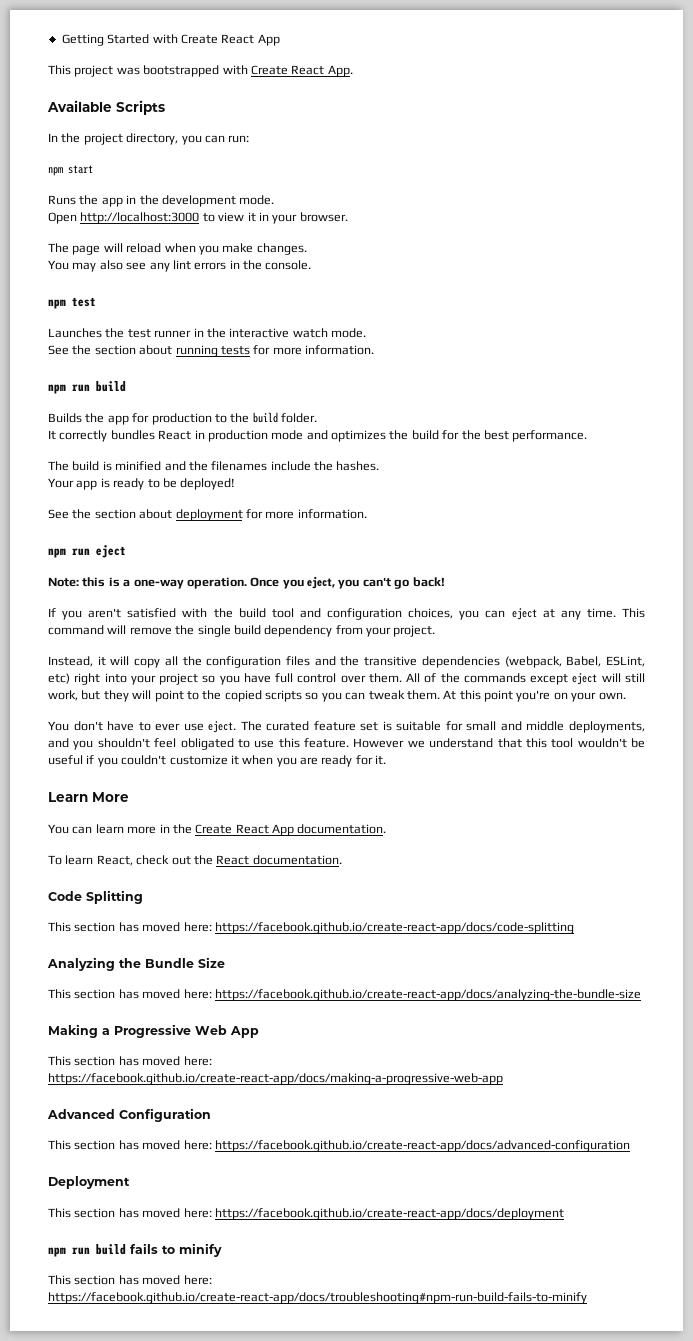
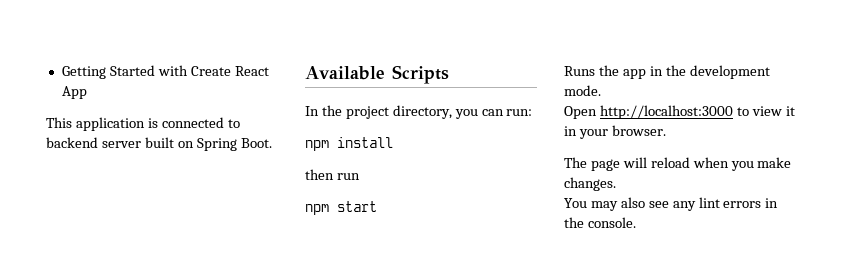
- This project was bootstrapped with Create React App.
+ This application is connected to backend server built on Spring Boot.
+ npm install
+ then run
- npm test
- Launches the test runner in the interactive watch mode.
- See the section about running tests for more information.
- npm run build
- Builds the app for production to the build folder.
- It correctly bundles React in production mode and optimizes the build for the best performance.
- The build is minified and the filenames include the hashes.
- Your app is ready to be deployed!
- See the section about deployment for more information.
- npm run eject
- Note: this is a one-way operation. Once you eject, you can't go back!
- If you aren't satisfied with the build tool and configuration choices, you can eject at any time. This command will remove the single build dependency from your project.
- Instead, it will copy all the configuration files and the transitive dependencies (webpack, Babel, ESLint, etc) right into your project so you have full control over them. All of the commands except eject will still work, but they will point to the copied scripts so you can tweak them. At this point you're on your own.
- You don't have to ever use eject. The curated feature set is suitable for small and middle deployments, and you shouldn't feel obligated to use this feature. However we understand that this tool wouldn't be useful if you couldn't customize it when you are ready for it.
- Learn More
- You can learn more in the Create React App documentation.
- To learn React, check out the React documentation.
- Code Splitting
- This section has moved here: https://facebook.github.io/create-react-app/docs/code-splitting
- Analyzing the Bundle Size
- This section has moved here: https://facebook.github.io/create-react-app/docs/analyzing-the-bundle-size
- Making a Progressive Web App
- This section has moved here: https://facebook.github.io/create-react-app/docs/making-a-progressive-web-app
- Advanced Configuration
- This section has moved here: https://facebook.github.io/create-react-app/docs/advanced-configuration
- Deployment
- This section has moved here: https://facebook.github.io/create-react-app/docs/deployment
- npm run build fails to minify
- This section has moved here: https://facebook.github.io/create-react-app/docs/troubleshooting#npm-run-build-fails-to-minify

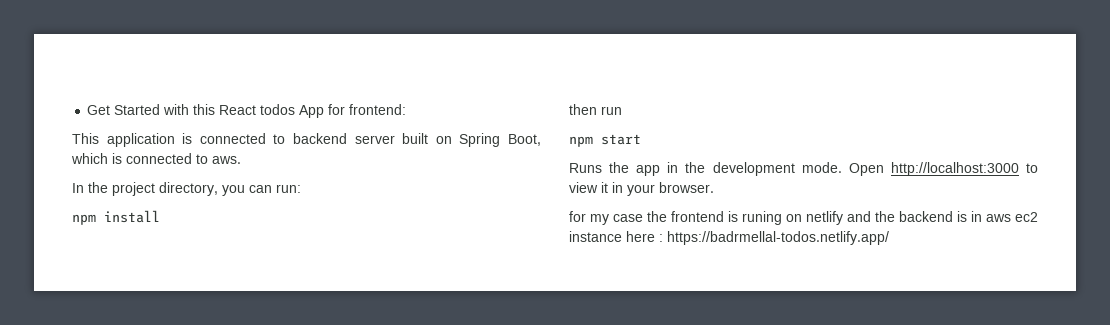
- Getting Started with Create React App
+ Get Started with this React todos App for frontend:
- This application is connected to backend server built on Spring Boot.
- Available Scripts
+ This application is connected to backend server built on Spring Boot, which is connected to aws.
- Runs the app in the development mode.
- Open http://localhost:3000 to view it in your browser.
+ Runs the app in the development mode. Open http://localhost:3000 to view it in your browser.
- The page will reload when you make changes.
- You may also see any lint errors in the console.
+ for my case the frontend is runing on netlify and the backend is in aws ec2 instance here : https://badrmellal-todos.netlify.app/

